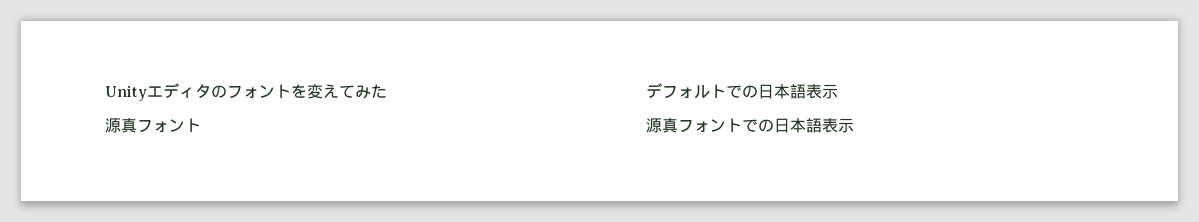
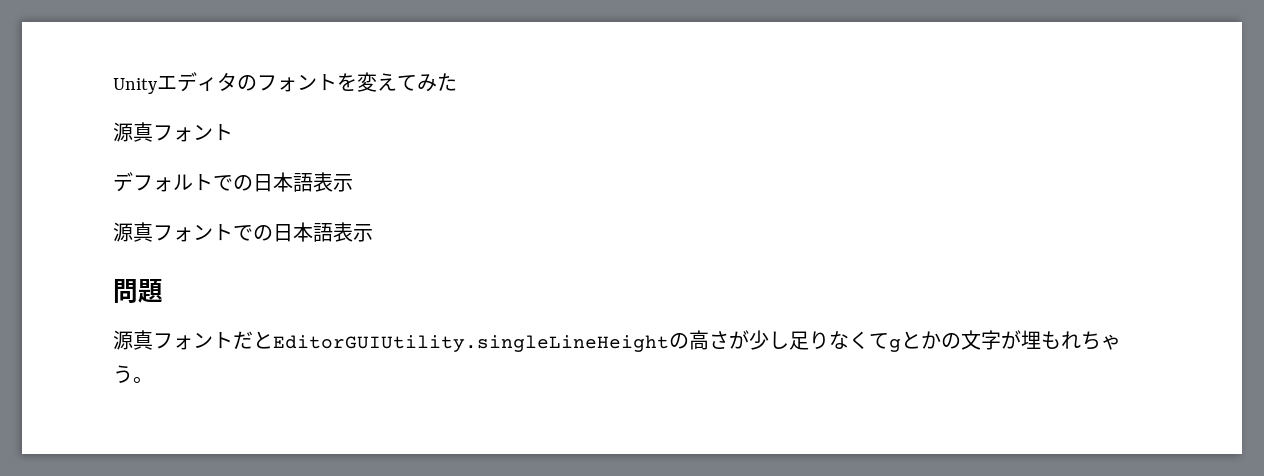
+ 問題
+ 源真フォントだとEditorGUIUtility.singleLineHeightの高さが少し足りなくてgとかの文字が埋もれちゃう。

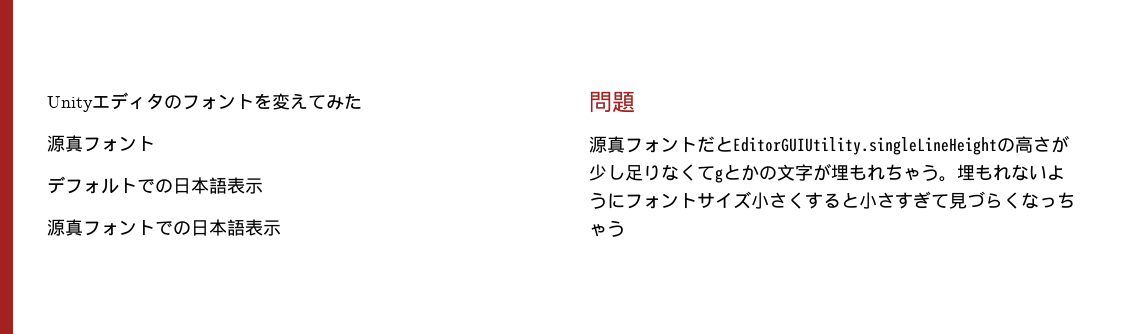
+ 埋もれないようにフォントサイズ小さくすると小さすぎて見づらくなっちゃう

